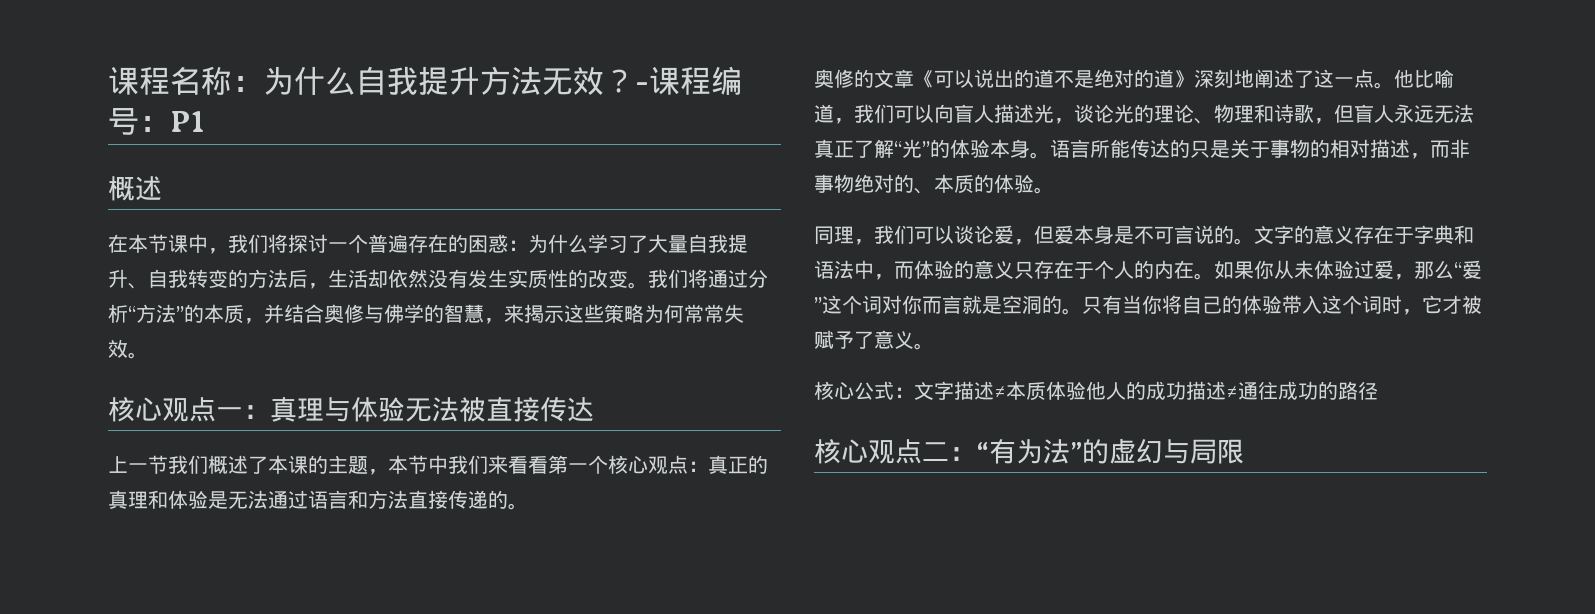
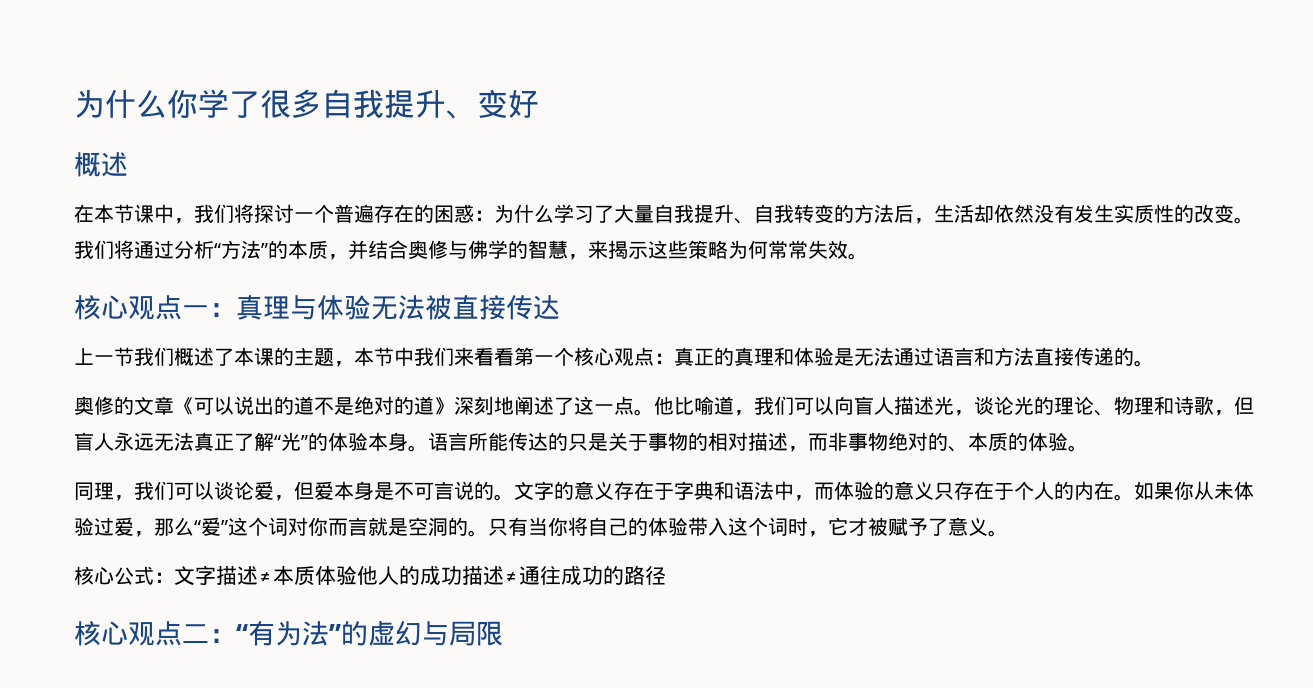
- 课程名称：为什么自我提升方法无效？-课程编号：P1
+ 为什么你学了很多自我提升、变好

